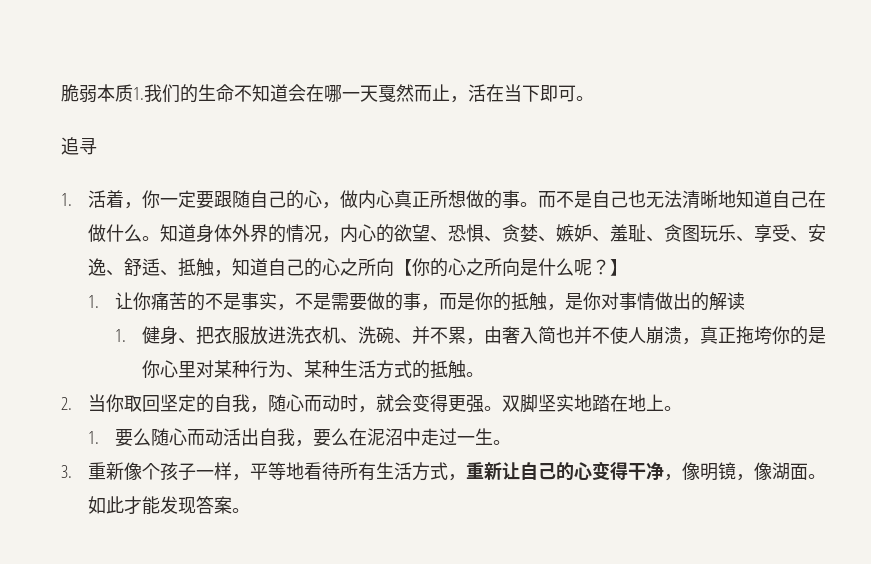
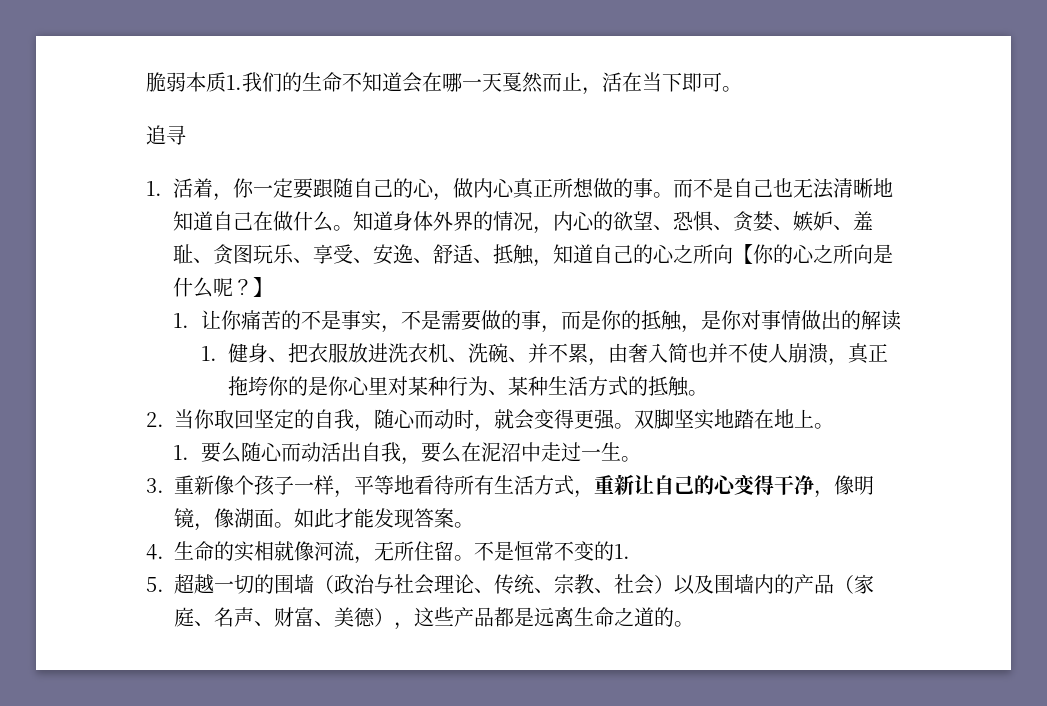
+ 4.生命的实相就像河流，无所住留。不是恒常不变的1.
+ 5.超越一切的围墙（政治与社会理论、传统、宗教、社会）以及围墙内的产品（家庭、名声、财富、美德），这些产品都是远离生命之道的。

